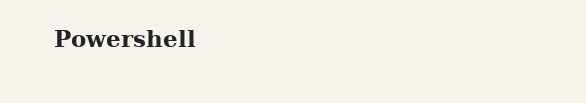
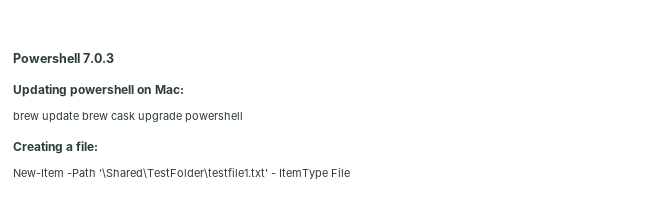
- Powershell
+ Powershell 7.0.3
+ Updating powershell on Mac:
+ brew update brew cask upgrade powershell
+ Creating a file:
+ New-Item -Path '\Shared\TestFolder\testfile1.txt' - ItemType File

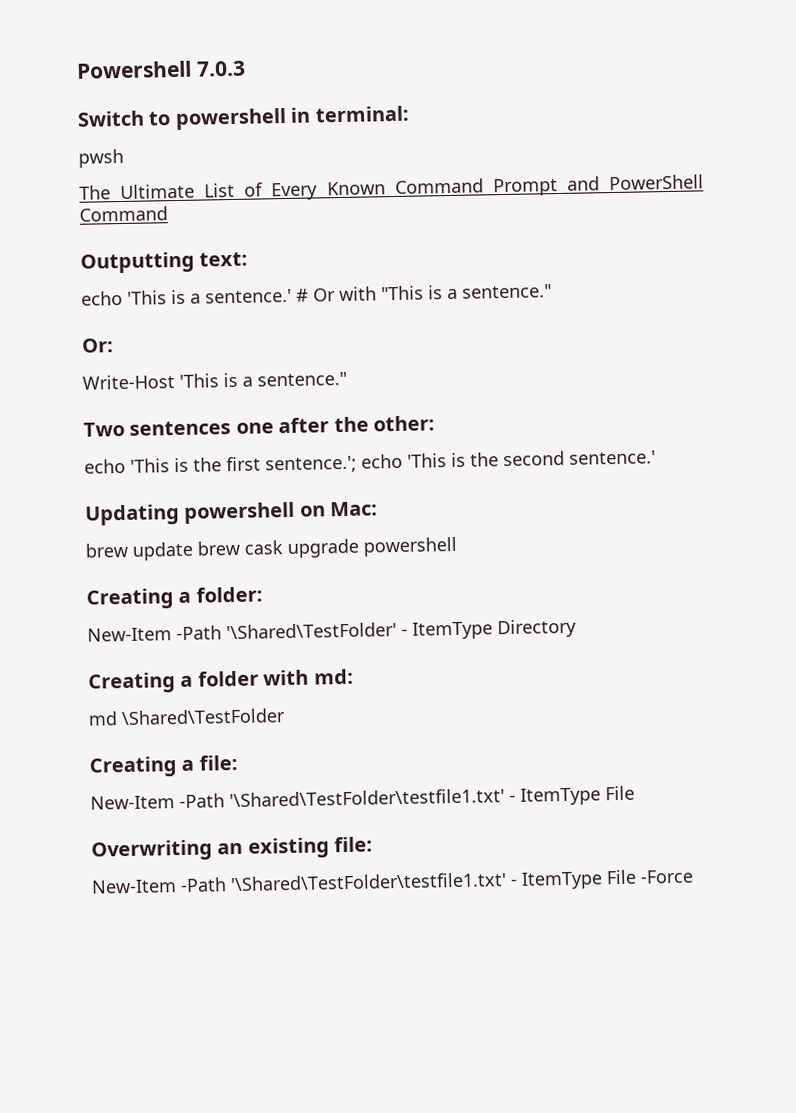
+ Switch to powershell in terminal:
+ pwsh
+ The Ultimate List of Every Known Command Prompt and PowerShell Command
+ Outputting text:
+ echo 'This is a sentence.' # Or with "This is a sentence."
+ Or:
+ Write-Host 'This is a sentence."
+ Two sentences one after the other:
+ echo 'This is the first sentence.'; echo 'This is the second sentence.'
+ Creating a folder:
+ New-Item -Path '\Shared\TestFolder' - ItemType Directory
+ Creating a folder with md:
+ md \Shared\TestFolder
+ Overwriting an existing file:
+ New-Item -Path '\Shared\TestFolder\testfile1.txt' - ItemType File -Force

